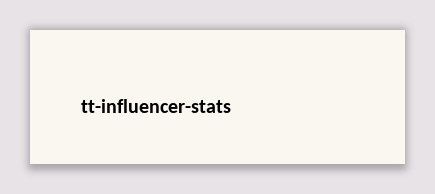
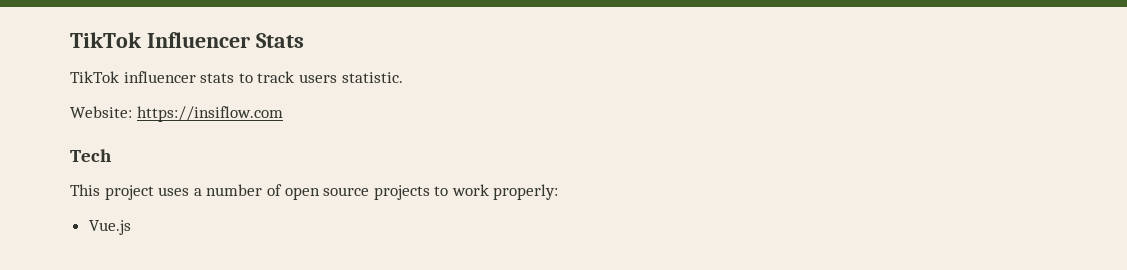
- tt-influencer-stats
+ TikTok Influencer Stats
+ TikTok influencer stats to track users statistic.
+ Website: https://insiflow.com
+ Tech
+ This project uses a number of open source projects to work properly:
+ Vue.js

